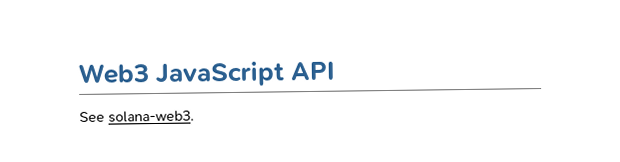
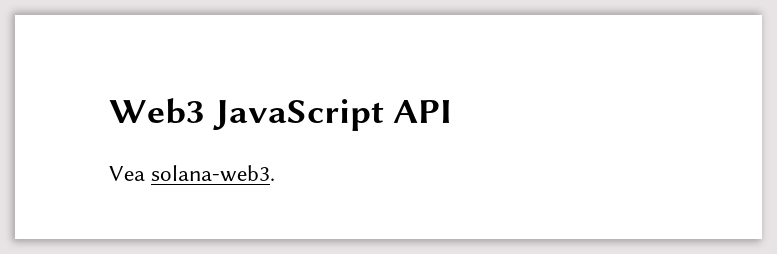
- See solana-web3.
+ Vea solana-web3.

